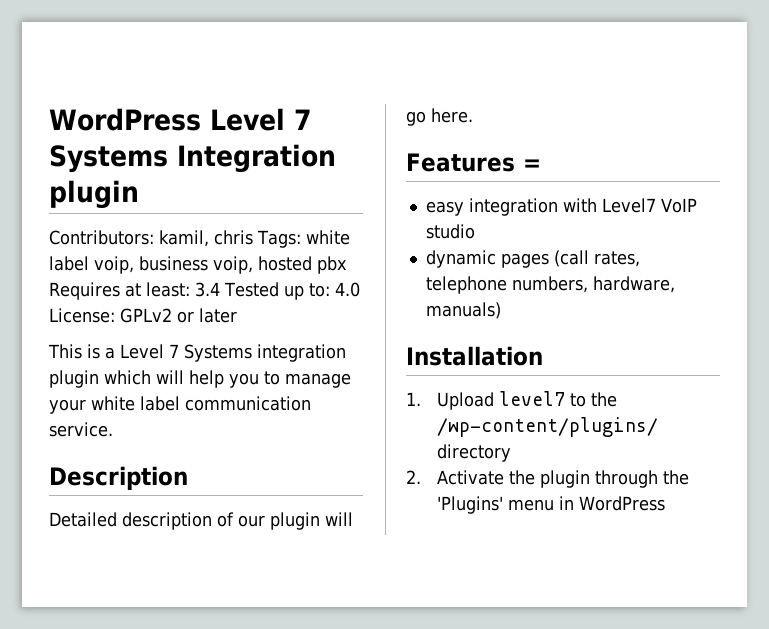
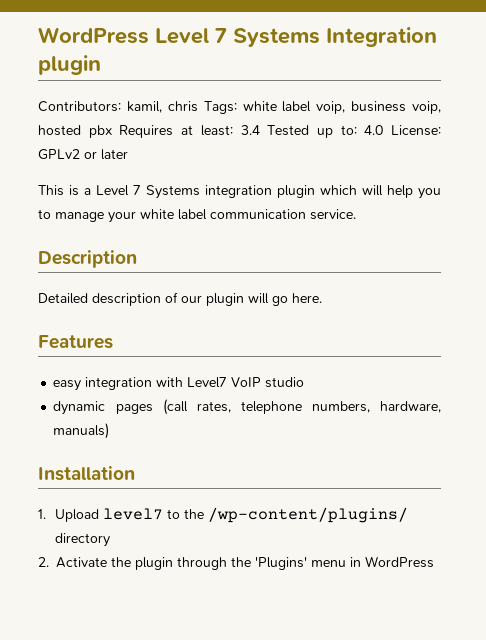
- Features =
+ Features

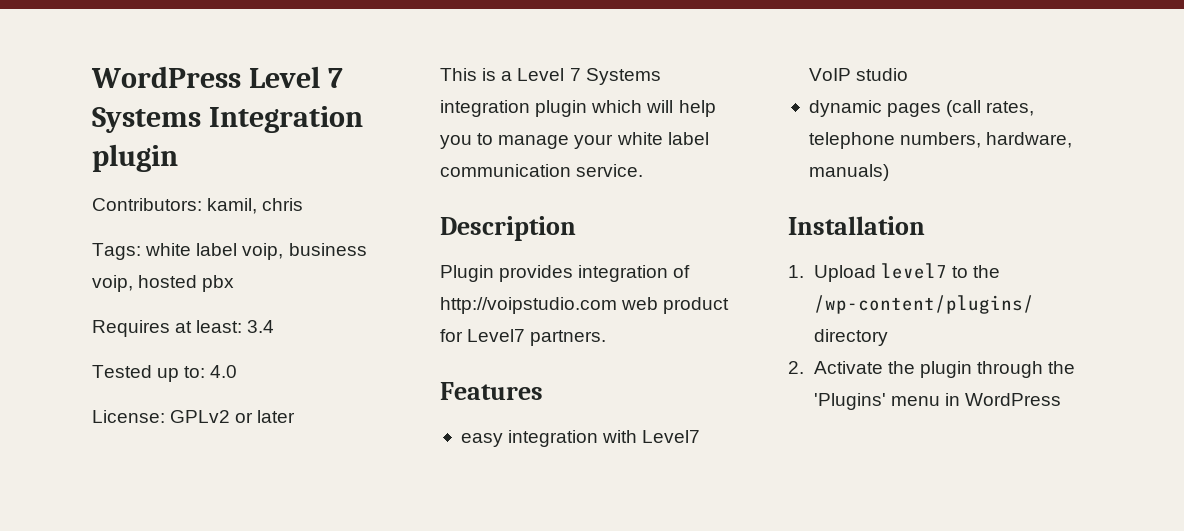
- Contributors: kamil, chris Tags: white label voip, business voip, hosted pbx Requires at least: 3.4 Tested up to: 4.0 License: GPLv2 or later
+ Contributors: kamil, chris
+ Tags: white label voip, business voip, hosted pbx
+ Requires at least: 3.4
+ Tested up to: 4.0
+ License: GPLv2 or later
- Detailed description of our plugin will go here.
+ Plugin provides integration of http://voipstudio.com web product for Level7 partners.

